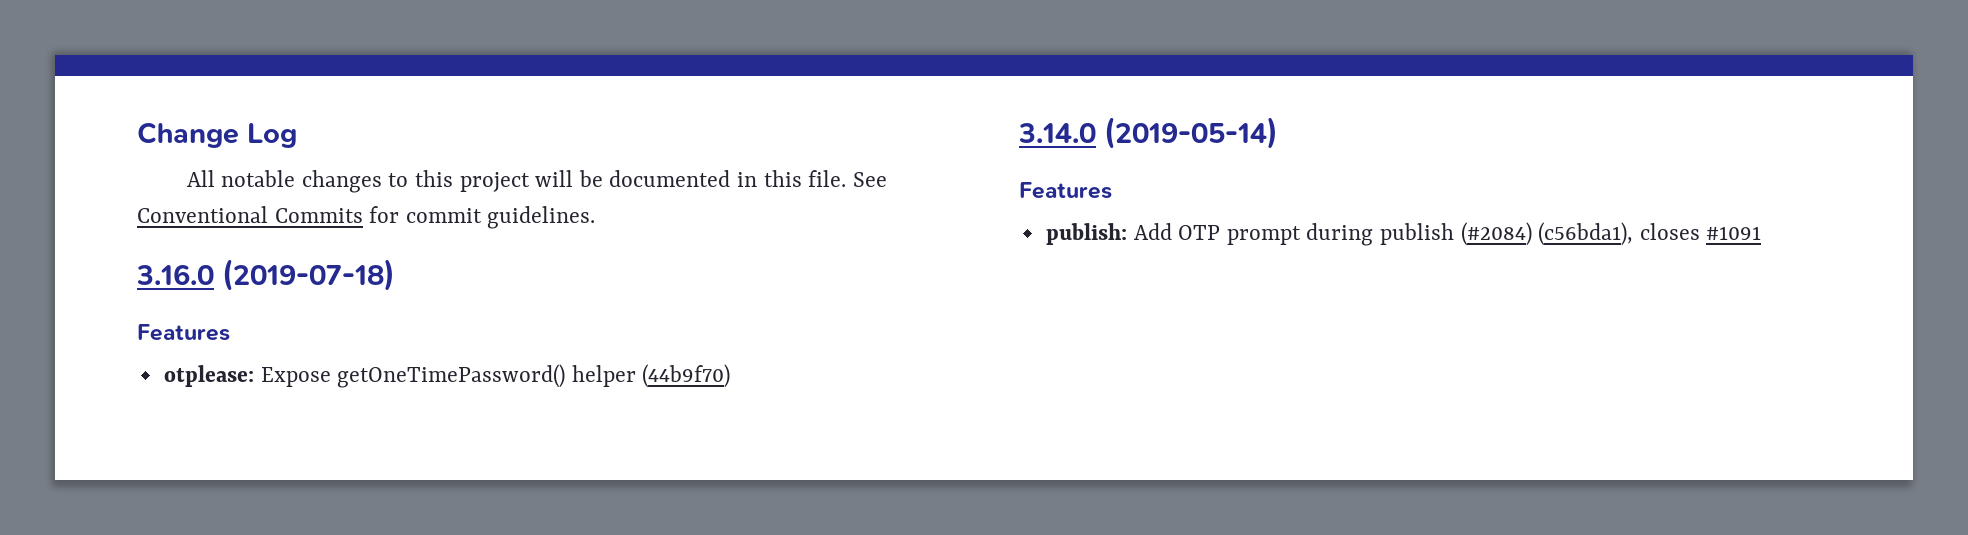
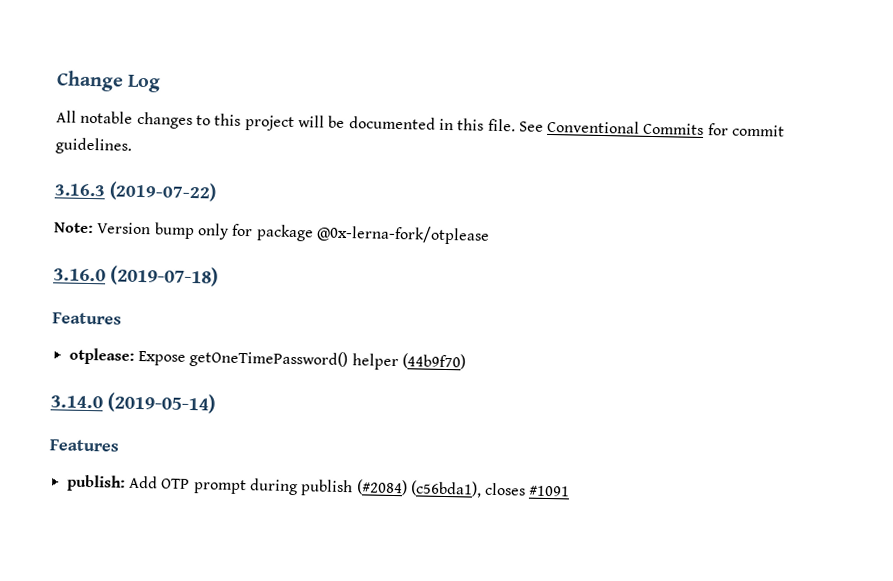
+ 3.16.3 (2019-07-22)
+ Note: Version bump only for package @0x-lerna-fork/otplease

